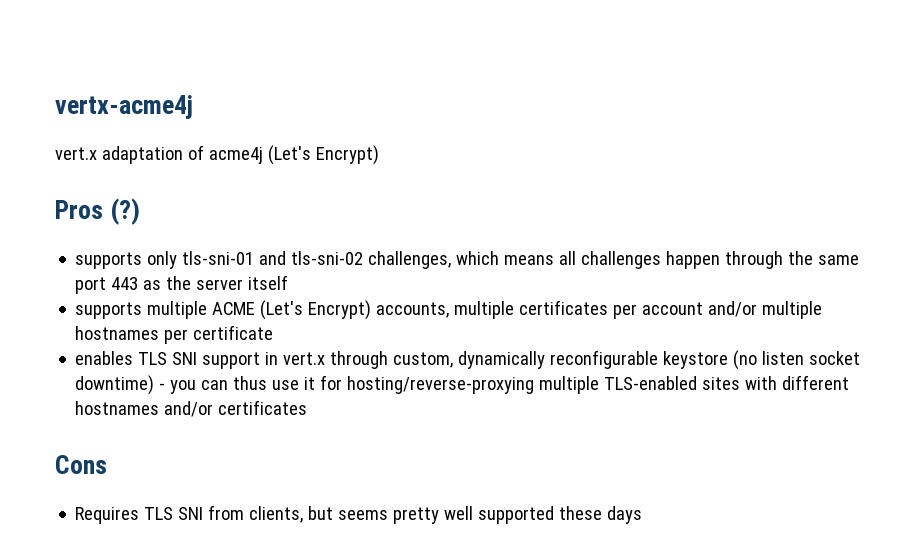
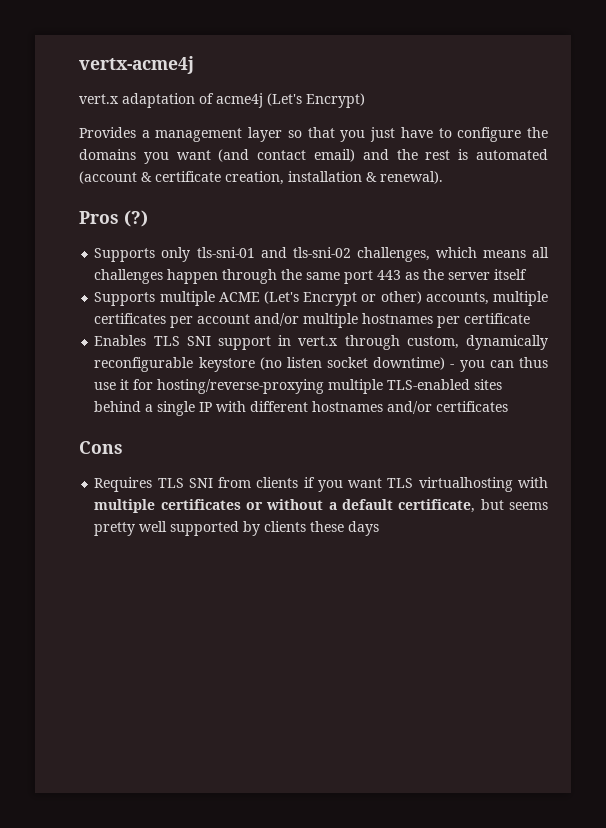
+ Provides a management layer so that you just have to configure the domains you want (and contact email) and the rest is automated (account & certificate creation, installation & renewal).
- supports only tls-sni-01 and tls-sni-02 challenges, which means all challenges happen through the same port 443 as the server itself
+ Supports only tls-sni-01 and tls-sni-02 challenges, which means all challenges happen through the same port 443 as the server itself
- supports multiple ACME (Let's Encrypt) accounts, multiple certificates per account and/or multiple hostnames per certificate
+ Supports multiple ACME (Let's Encrypt or other) accounts, multiple certificates per account and/or multiple hostnames per certificate
- enables TLS SNI support in vert.x through custom, dynamically reconfigurable keystore (no listen socket downtime) - you can thus use it for hosting/reverse-proxying multiple TLS-enabled sites with different hostnames and/or certificates
+ Enables TLS SNI support in vert.x through custom, dynamically reconfigurable keystore (no listen socket downtime) - you can thus use it for hosting/reverse-proxying multiple TLS-enabled sites behind a single IP with different hostnames and/or certificates
- Requires TLS SNI from clients, but seems pretty well supported these days
+ Requires TLS SNI from clients if you want TLS virtualhosting with multiple certificates or without a default certificate, but seems pretty well supported by clients these days

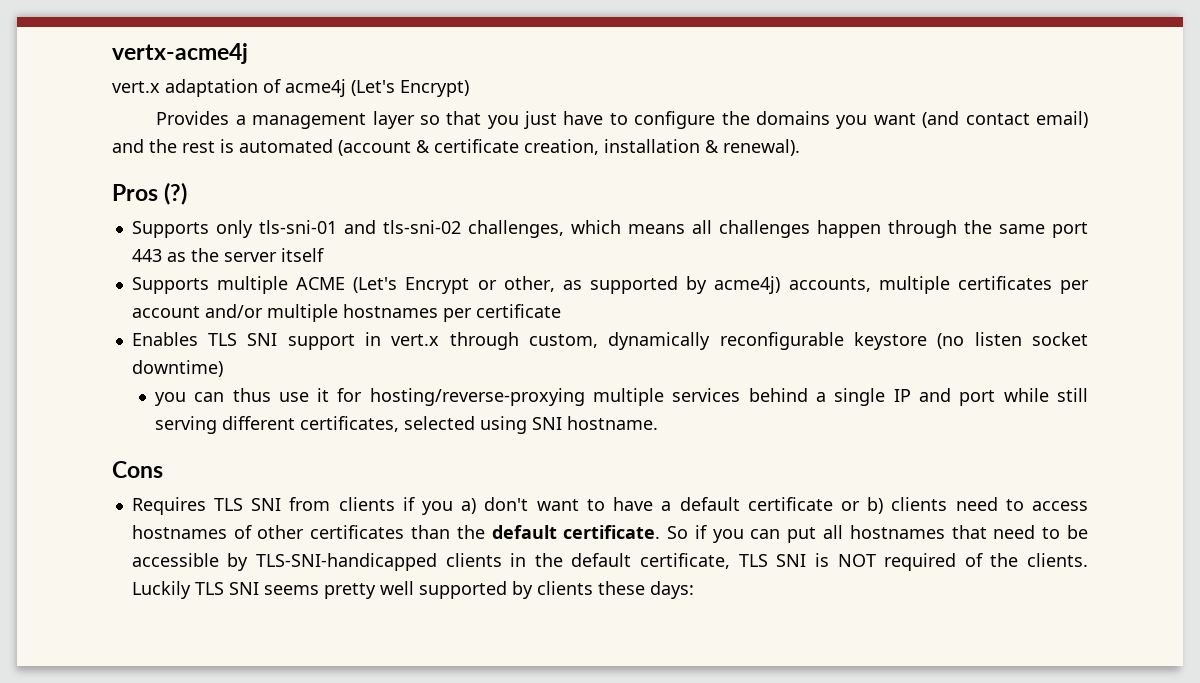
- Supports multiple ACME (Let's Encrypt or other) accounts, multiple certificates per account and/or multiple hostnames per certificate
+ Supports multiple ACME (Let's Encrypt or other, as supported by acme4j) accounts, multiple certificates per account and/or multiple hostnames per certificate
- Enables TLS SNI support in vert.x through custom, dynamically reconfigurable keystore (no listen socket downtime) - you can thus use it for hosting/reverse-proxying multiple TLS-enabled sites behind a single IP with different hostnames and/or certificates
+ Enables TLS SNI support in vert.x through custom, dynamically reconfigurable keystore (no listen socket downtime)
+ you can thus use it for hosting/reverse-proxying multiple services behind a single IP and port while still serving different certificates, selected using SNI hostname.
- Requires TLS SNI from clients if you want TLS virtualhosting with multiple certificates or without a default certificate, but seems pretty well supported by clients these days
+ Requires TLS SNI from clients if you a) don't want to have a default certificate or b) clients need to access hostnames of other certificates than the default certificate. So if you can put all hostnames that need to be accessible by TLS-SNI-handicapped clients in the default certificate, TLS SNI is NOT required of the clients. Luckily TLS SNI seems pretty well supported by clients these days:

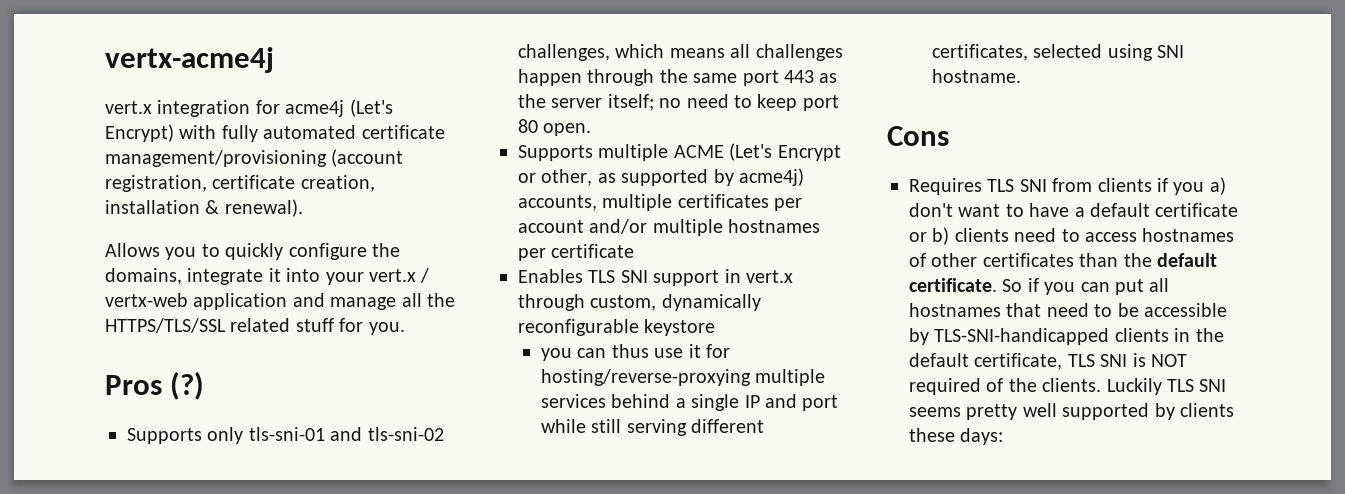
- vert.x adaptation of acme4j (Let's Encrypt)
- Provides a management layer so that you just have to configure the domains you want (and contact email) and the rest is automated (account & certificate creation, installation & renewal).
+ vert.x integration for acme4j (Let's Encrypt) with fully automated certificate management/provisioning (account registration, certificate creation, installation & renewal).
+ Allows you to quickly configure the domains, integrate it into your vert.x / vertx-web application and manage all the HTTPS/TLS/SSL related stuff for you.
- Supports only tls-sni-01 and tls-sni-02 challenges, which means all challenges happen through the same port 443 as the server itself
+ Supports only tls-sni-01 and tls-sni-02 challenges, which means all challenges happen through the same port 443 as the server itself; no need to keep port 80 open.
- Enables TLS SNI support in vert.x through custom, dynamically reconfigurable keystore (no listen socket downtime)
+ Enables TLS SNI support in vert.x through custom, dynamically reconfigurable keystore

